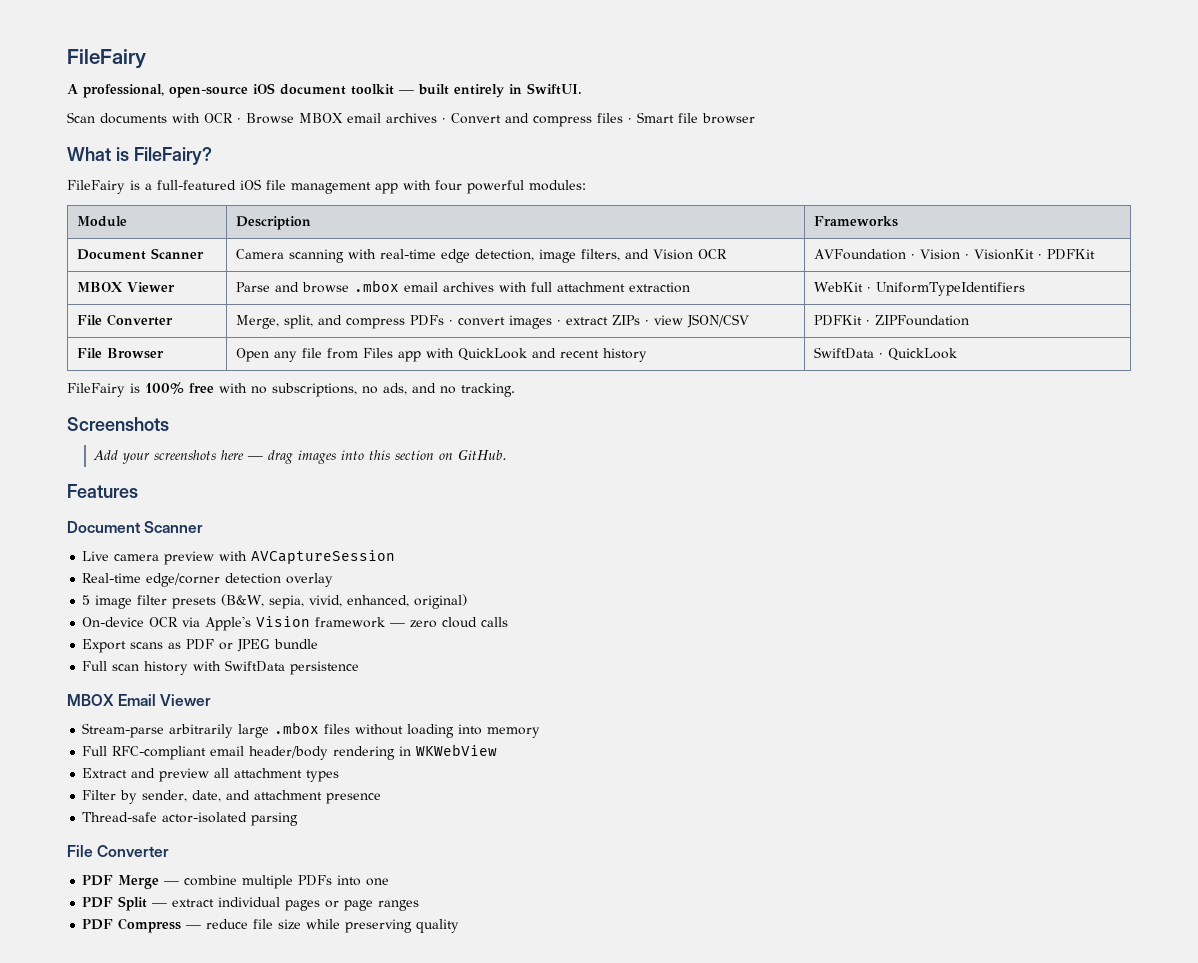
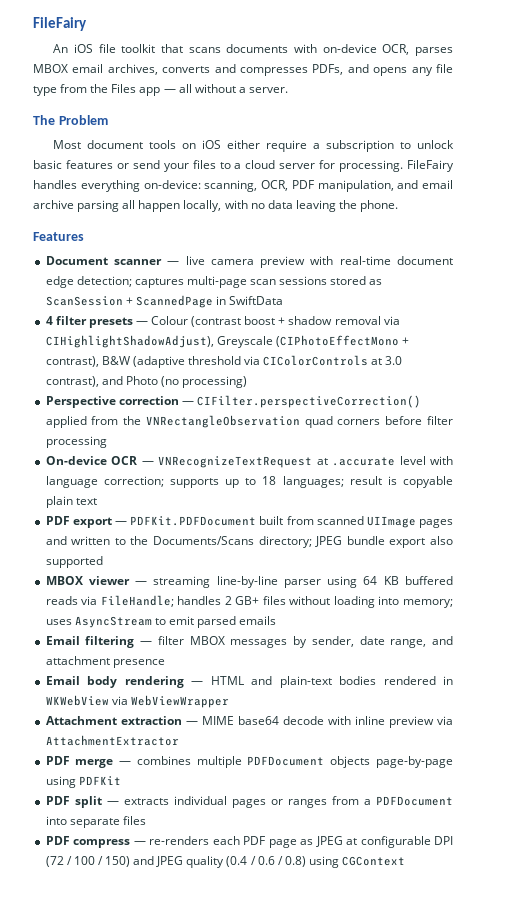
- A professional, open-source iOS document toolkit — built entirely in SwiftUI.
- Scan documents with OCR · Browse MBOX email archives · Convert and compress files · Smart file browser
- What is FileFairy?
- FileFairy is a full-featured iOS file management app with four powerful modules:
- Module | Description | Frameworks
- Document Scanner | Camera scanning with real-time edge detection, image filters, and Vision OCR | AVFoundation · Vision · VisionKit · PDFKit
- MBOX Viewer | Parse and browse .mbox email archives with full attachment extraction | WebKit · UniformTypeIdentifiers
- File Converter | Merge, split, and compress PDFs · convert images · extract ZIPs · view JSON/CSV | PDFKit · ZIPFoundation
- File Browser | Open any file from Files app with QuickLook and recent history | SwiftData · QuickLook
- FileFairy is 100% free with no subscriptions, no ads, and no tracking.
- Screenshots
- Add your screenshots here — drag images into this section on GitHub.
+ An iOS file toolkit that scans documents with on-device OCR, parses MBOX email archives, converts and compresses PDFs, and opens any file type from the Files app — all without a server.
+ The Problem
+ Most document tools on iOS either require a subscription to unlock basic features or send your files to a cloud server for processing. FileFairy handles everything on-device: scanning, OCR, PDF manipulation, and email archive parsing all happen locally, with no data leaving the phone.
  Features
- Document Scanner
- Live camera preview with AVCaptureSession
- Real-time edge/corner detection overlay
- 5 image filter presets (B&W, sepia, vivid, enhanced, original)
- On-device OCR via Apple's Vision framework — zero cloud calls
- Export scans as PDF or JPEG bundle
- Full scan history with SwiftData persistence
- MBOX Email Viewer
- Stream-parse arbitrarily large .mbox files without loading into memory
- Full RFC-compliant email header/body rendering in WKWebView
- Extract and preview all attachment types
- Filter by sender, date, and attachment presence
- Thread-safe actor-isolated parsing
- File Converter
- PDF Merge — combine multiple PDFs into one
- PDF Split — extract individual pages or page ranges
- PDF Compress — reduce file size while preserving quality
+ Document scanner — live camera preview with real-time document edge detection; captures multi-page scan sessions stored as ScanSession + ScannedPage in SwiftData
+ 4 filter presets — Colour (contrast boost + shadow removal via CIHighlightShadowAdjust), Greyscale (CIPhotoEffectMono + contrast), B&W (adaptive threshold via CIColorControls at 3.0 contrast), and Photo (no processing)
+ Perspective correction — CIFilter.perspectiveCorrection() applied from the VNRectangleObservation quad corners before filter processing
+ On-device OCR — VNRecognizeTextRequest at .accurate level with language correction; supports up to 18 languages; result is copyable plain text
+ PDF export — PDFKit.PDFDocument built from scanned UIImage pages and written to the Documents/Scans directory; JPEG bundle export also supported
+ MBOX viewer — streaming line-by-line parser using 64 KB buffered reads via FileHandle; handles 2 GB+ files without loading into memory; uses AsyncStream to emit parsed emails
+ Email filtering — filter MBOX messages by sender, date range, and attachment presence
+ Email body rendering — HTML and plain-text bodies rendered in WKWebView via WebViewWrapper
+ Attachment extraction — MIME base64 decode with inline preview via AttachmentExtractor
+ PDF merge — combines multiple PDFDocument objects page-by-page using PDFKit
+ PDF split — extracts individual pages or ranges from a PDFDocument into separate files
+ PDF compress — re-renders each PDF page as JPEG at configurable DPI (72 / 100 / 150) and JPEG quality (0.4 / 0.6 / 0.8) using CGContext

